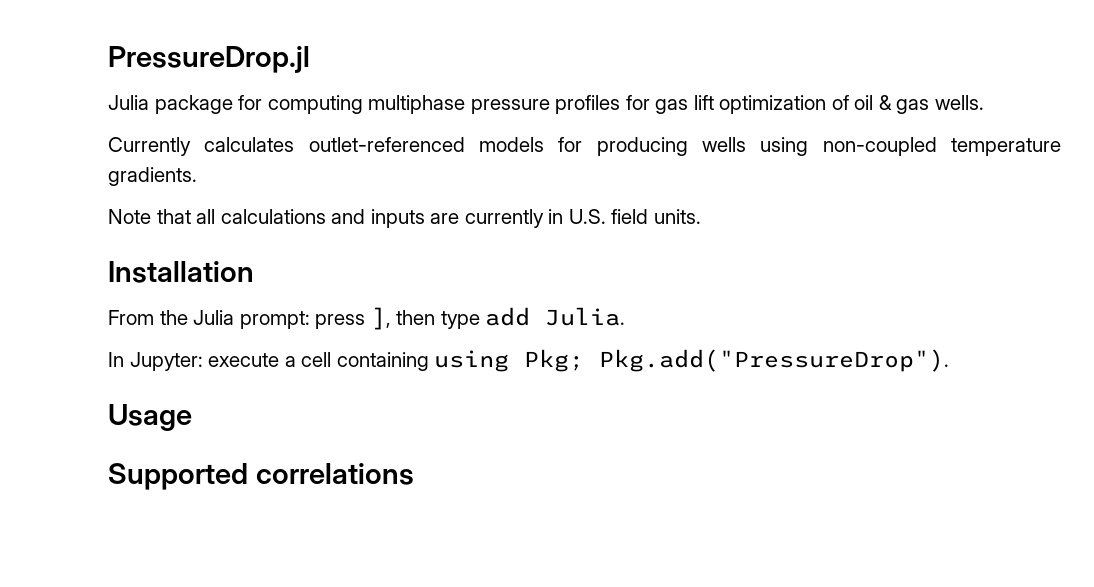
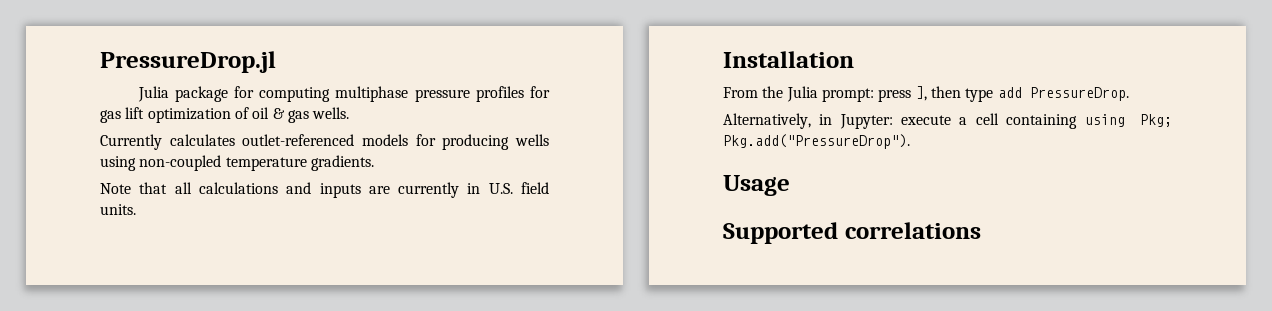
- From the Julia prompt: press ], then type add Julia.
- In Jupyter: execute a cell containing using Pkg; Pkg.add("PressureDrop").
+ From the Julia prompt: press ], then type add PressureDrop.
+ Alternatively, in Jupyter: execute a cell containing using Pkg; Pkg.add("PressureDrop").

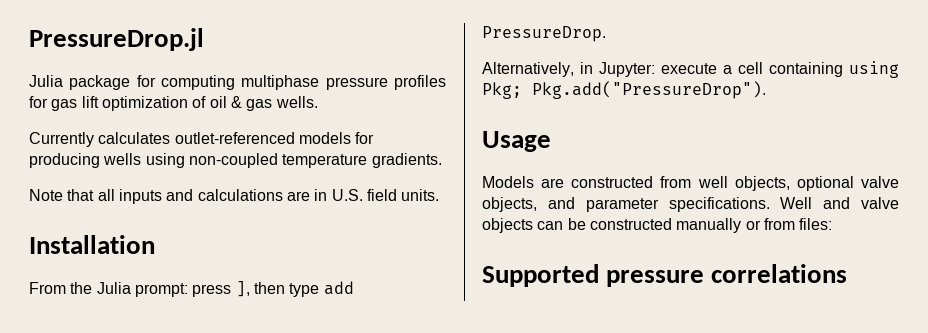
- Note that all calculations and inputs are currently in U.S. field units.
+ Note that all inputs and calculations are in U.S. field units.
+ Models are constructed from well objects, optional valve objects, and parameter specifications. Well and valve objects can be constructed manually or from files:
- Supported correlations
+ Supported pressure correlations

